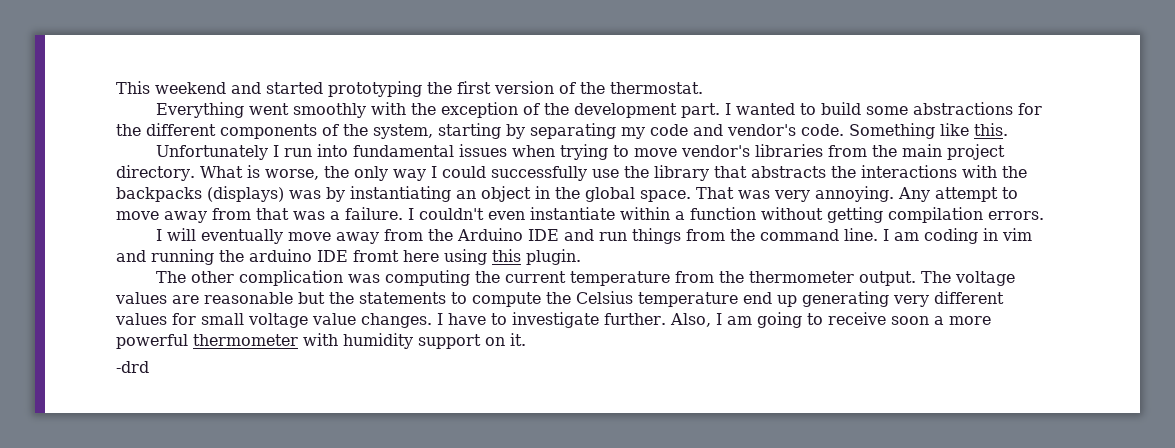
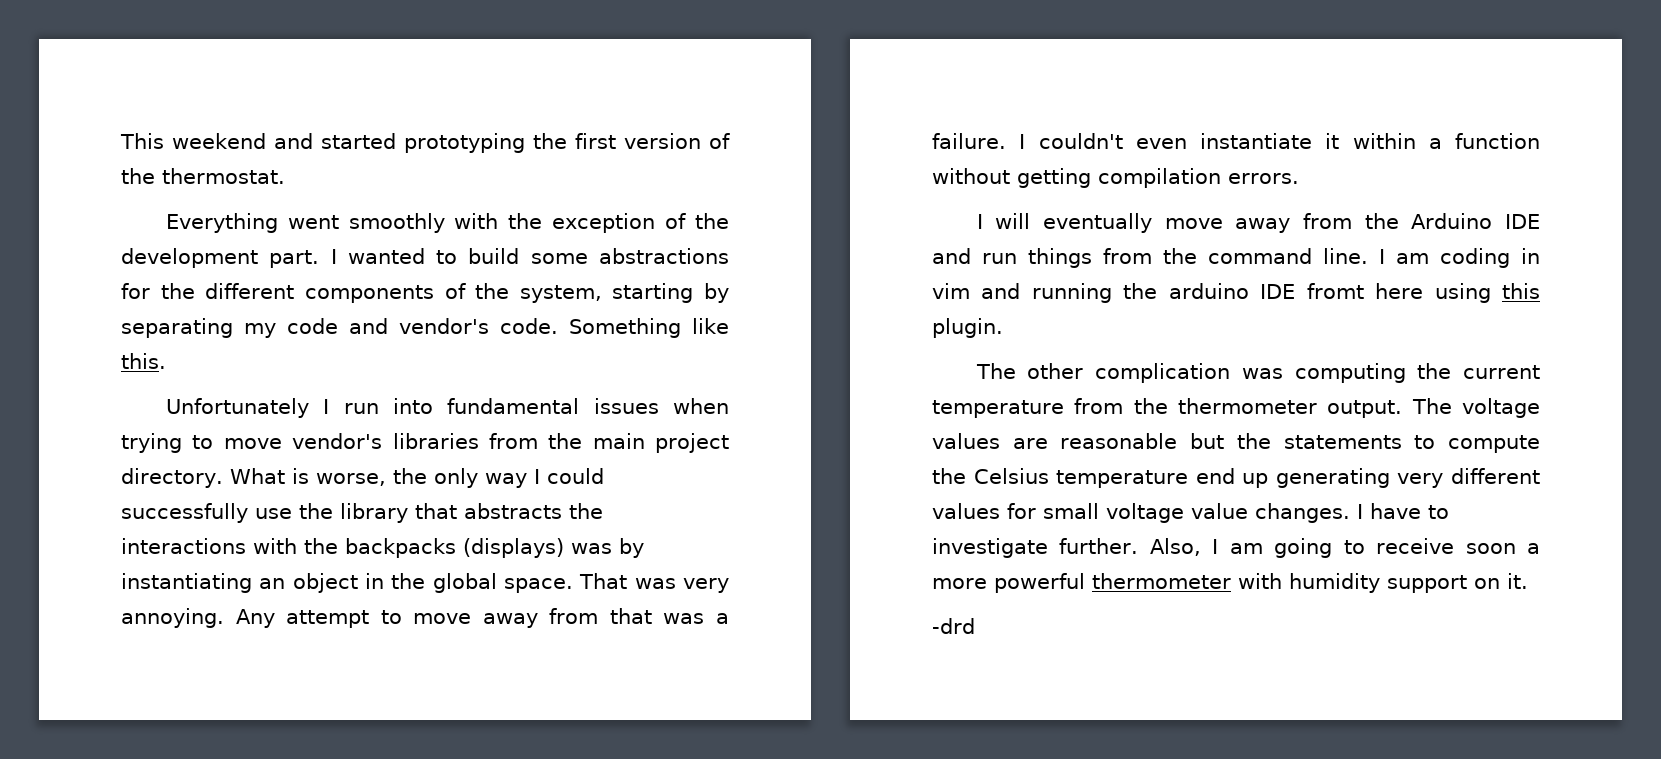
- I couldn't even instantiate within a function without getting compilation errors.
+ I couldn't even instantiate it within a function without getting compilation errors.

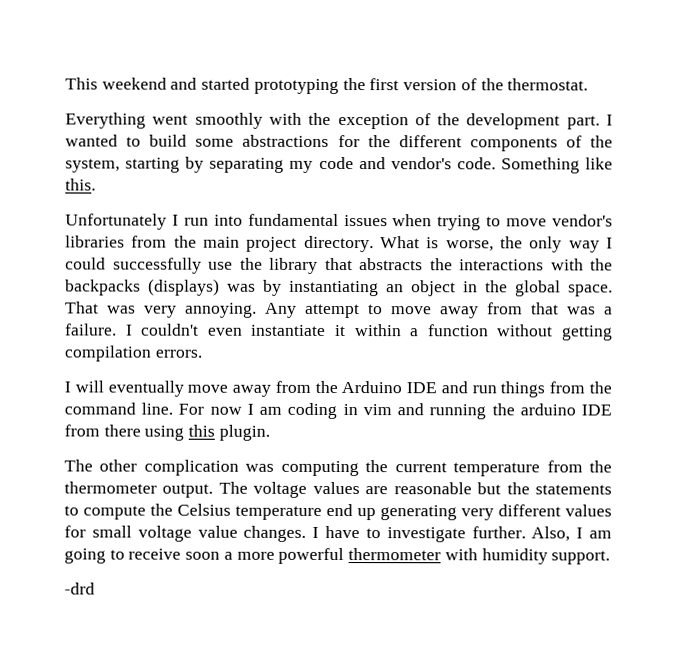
- I am coding in vim and running the arduino IDE fromt here using this plugin.
+ For now I am coding in vim and running the arduino IDE from there using this plugin.
- Also, I am going to receive soon a more powerful thermometer with humidity support on it.
+ Also, I am going to receive soon a more powerful thermometer with humidity support.

